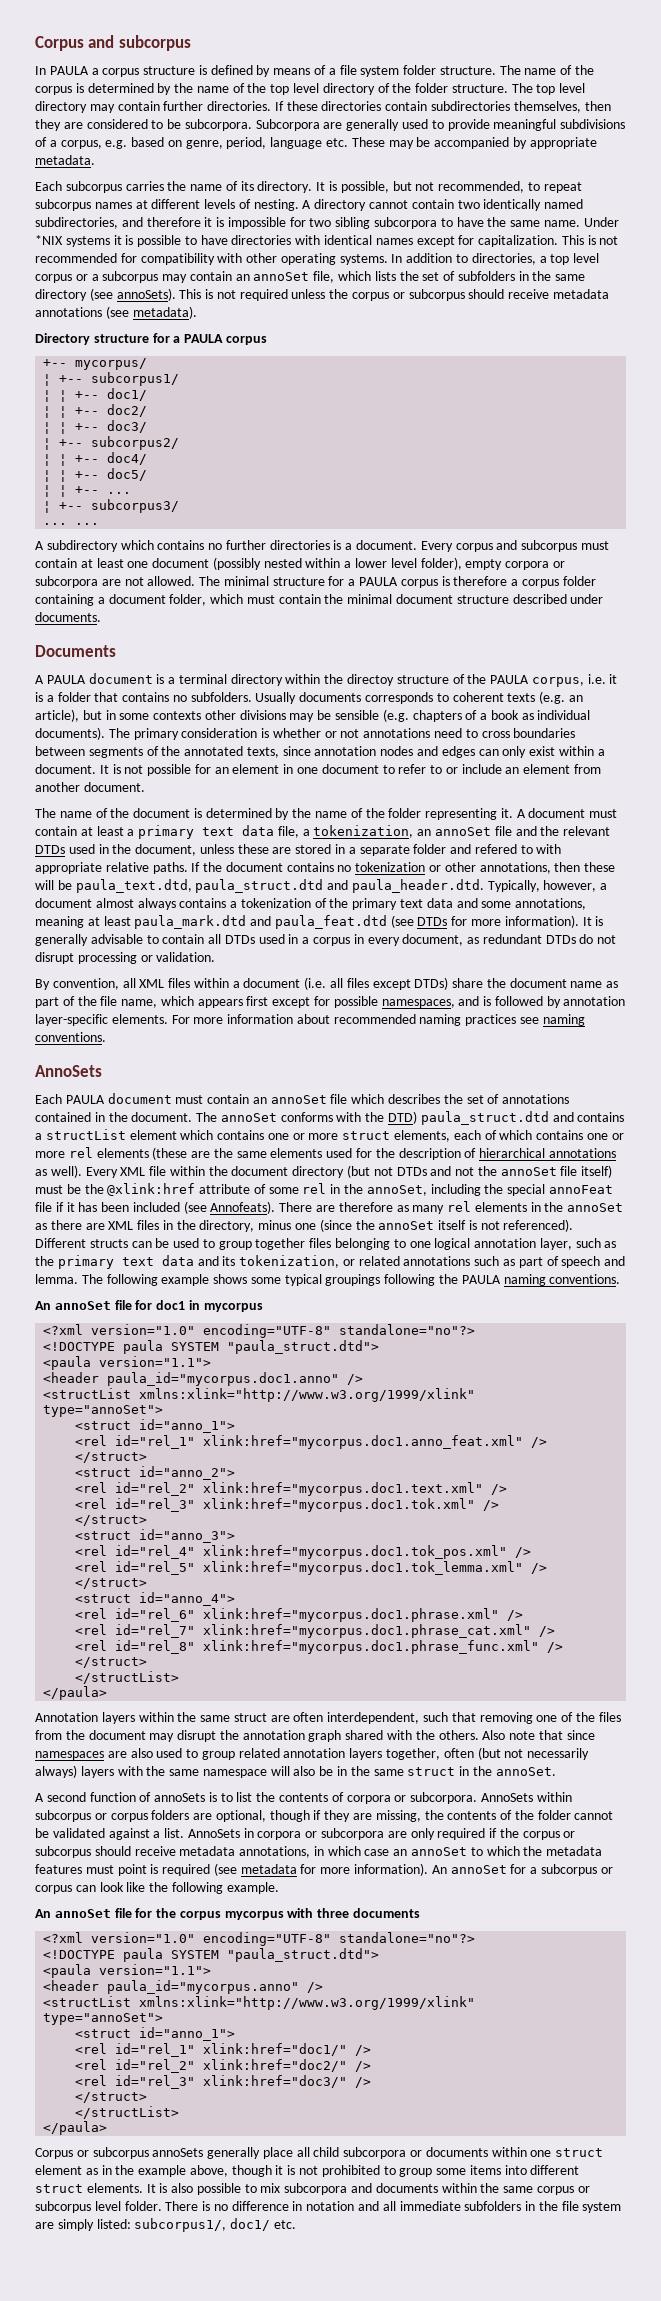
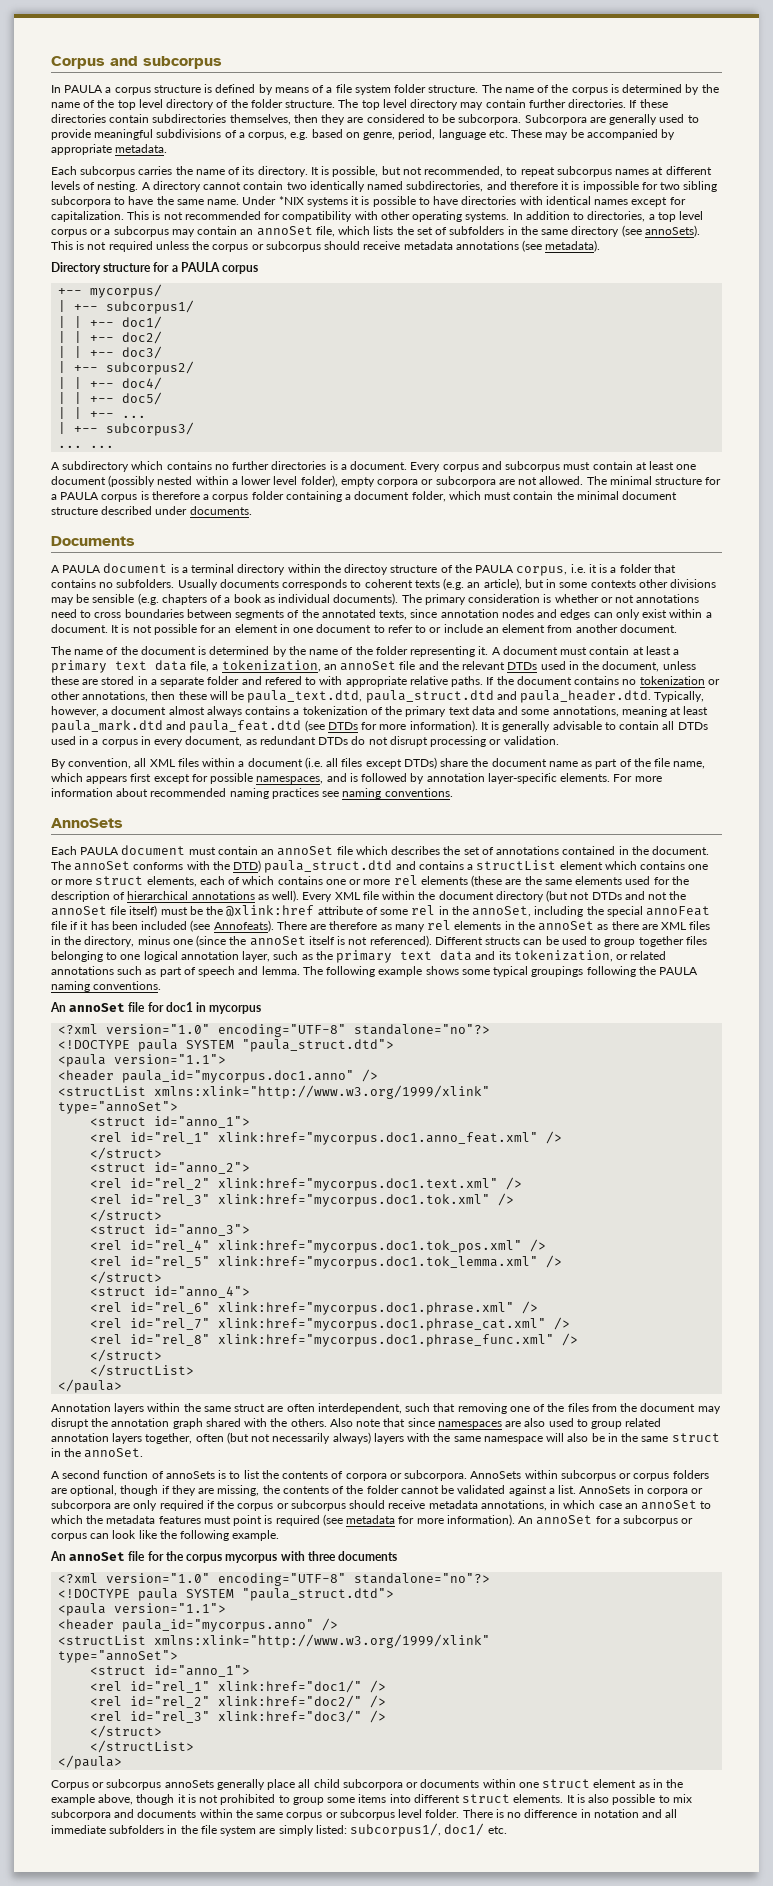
- ¦ +-- subcorpus1/
+ | +-- subcorpus1/
- ¦ ¦ +-- doc1/
+ | | +-- doc1/
- ¦ ¦ +-- doc2/
+ | | +-- doc2/
- ¦ ¦ +-- doc3/
+ | | +-- doc3/
- ¦ +-- subcorpus2/
+ | +-- subcorpus2/
- ¦ ¦ +-- doc4/
+ | | +-- doc4/
- ¦ ¦ +-- doc5/
+ | | +-- doc5/
- ¦ ¦ +-- ...
+ | | +-- ...
- ¦ +-- subcorpus3/
+ | +-- subcorpus3/

